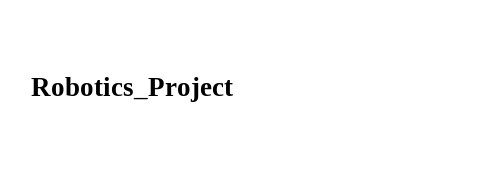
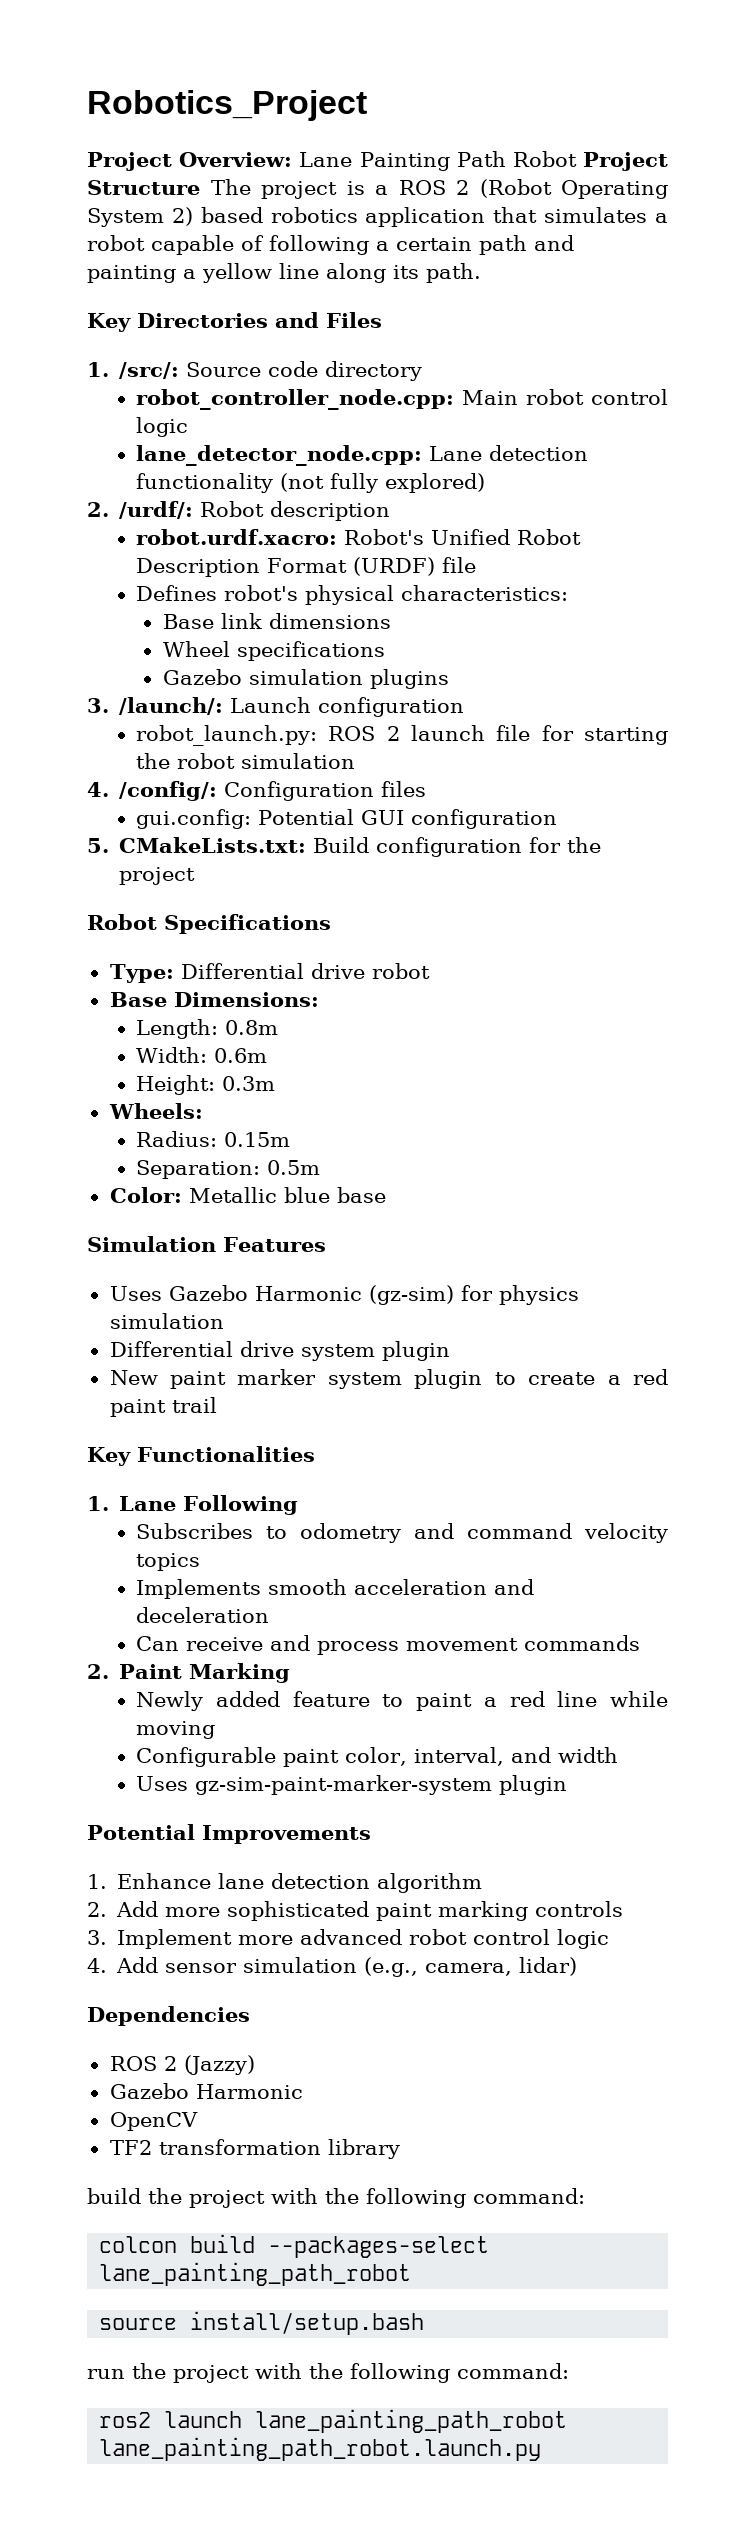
+ Project Overview: Lane Painting Path Robot Project Structure The project is a ROS 2 (Robot Operating System 2) based robotics application that simulates a robot capable of following a certain path and painting a yellow line along its path.
+ Key Directories and Files
+ 1. /src/: Source code directory
+ robot_controller_node.cpp: Main robot control logic
+ lane_detector_node.cpp: Lane detection functionality (not fully explored)
+ 2. /urdf/: Robot description
+ robot.urdf.xacro: Robot's Unified Robot Description Format (URDF) file
+ Defines robot's physical characteristics:
+ Base link dimensions
+ Wheel specifications
+ Gazebo simulation plugins
+ 3. /launch/: Launch configuration
+ robot_launch.py: ROS 2 launch file for starting the robot simulation
+ 4. /config/: Configuration files
+ gui.config: Potential GUI configuration
+ 5. CMakeLists.txt: Build configuration for the project
+ Robot Specifications
+ Type: Differential drive robot
+ Base Dimensions:
+ Length: 0.8m
+ Width: 0.6m
+ Height: 0.3m
+ Wheels:
+ Radius: 0.15m
+ Separation: 0.5m
+ Color: Metallic blue base
+ Simulation Features
+ Uses Gazebo Harmonic (gz-sim) for physics simulation
+ Differential drive system plugin
+ New paint marker system plugin to create a red paint trail
+ Key Functionalities
+ 1. Lane Following
+ Subscribes to odometry and command velocity topics
+ Implements smooth acceleration and deceleration
+ Can receive and process movement commands
+ 2. Paint Marking
+ Newly added feature to paint a red line while moving
+ Configurable paint color, interval, and width
+ Uses gz-sim-paint-marker-system plugin
+ Potential Improvements
+ 1. Enhance lane detection algorithm
+ 2. Add more sophisticated paint marking controls
+ 3. Implement more advanced robot control logic
+ 4. Add sensor simulation (e.g., camera, lidar)
+ Dependencies
+ ROS 2 (Jazzy)
+ Gazebo Harmonic
+ OpenCV
+ TF2 transformation library
+ build the project with the following command:
+ colcon build --packages-select lane_painting_path_robot
+ source install/setup.bash
+ run the project with the following command:
+ ros2 launch lane_painting_path_robot lane_painting_path_robot.launch.py

